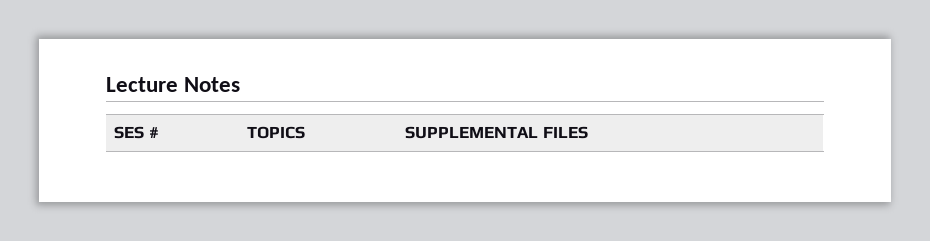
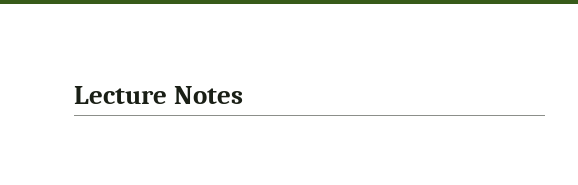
- SES # | TOPICS | SUPPLEMENTAL FILES

